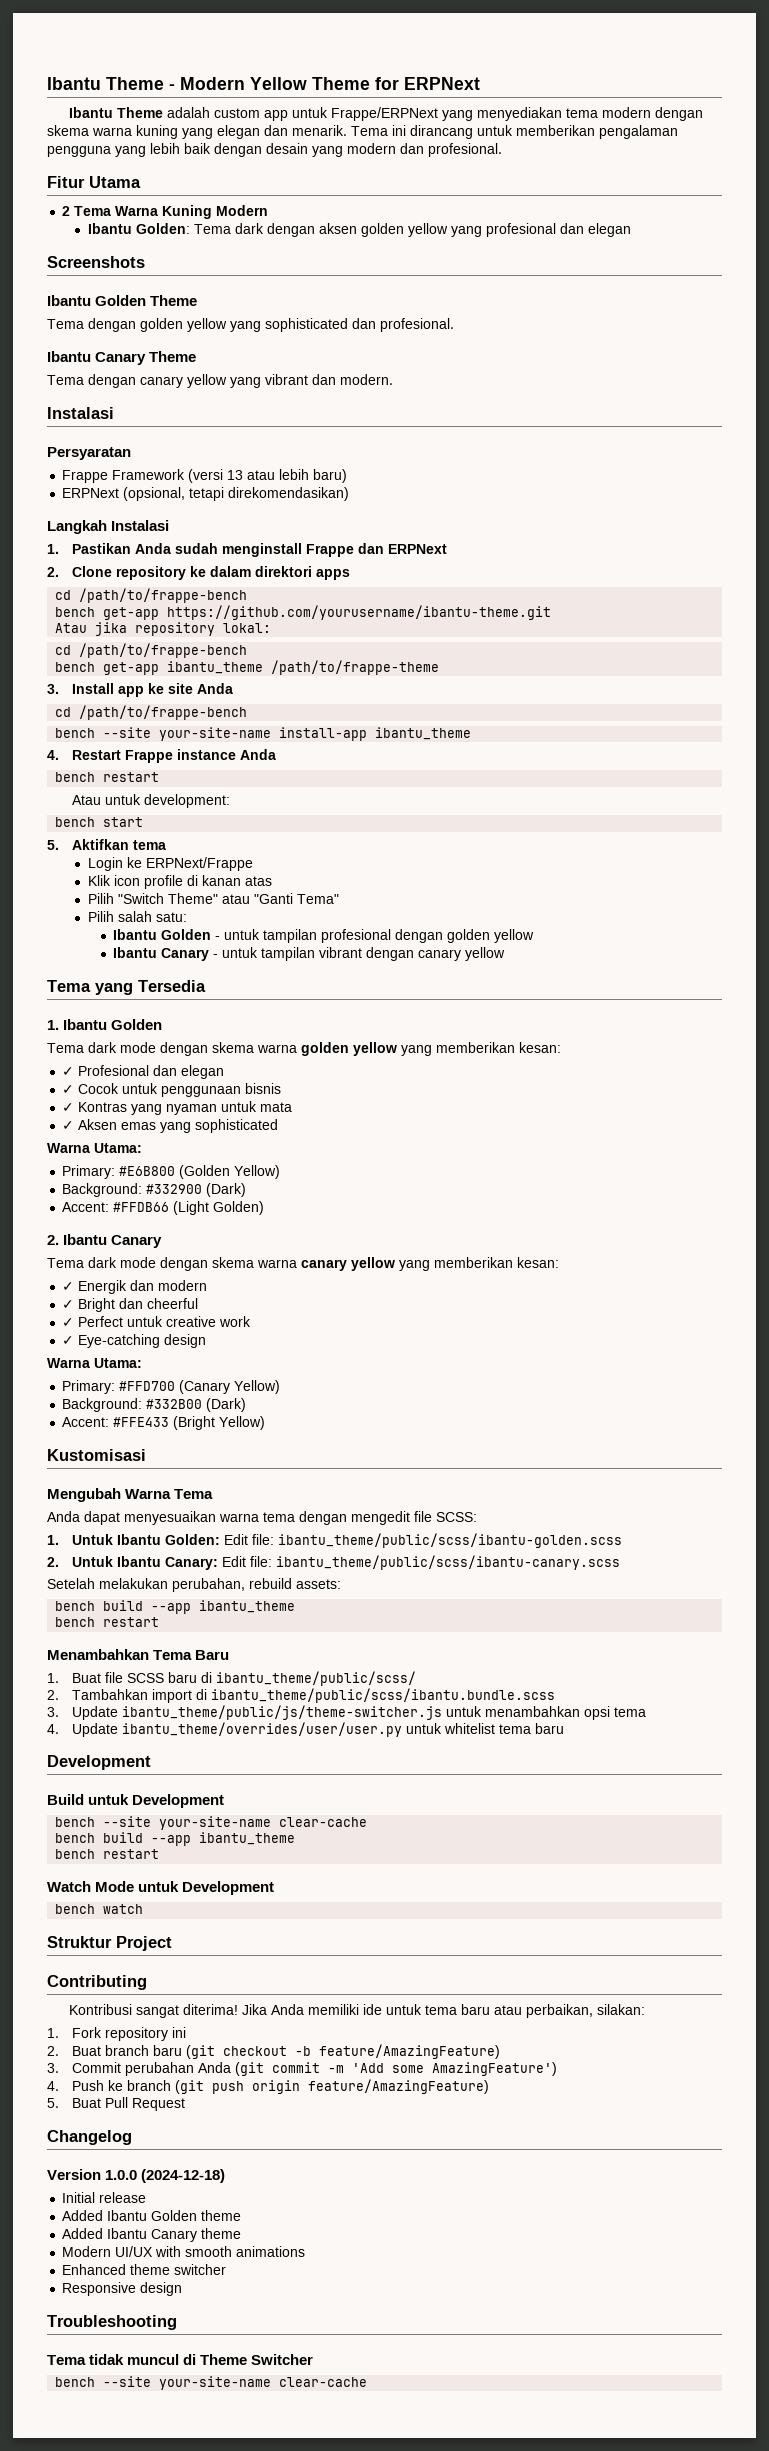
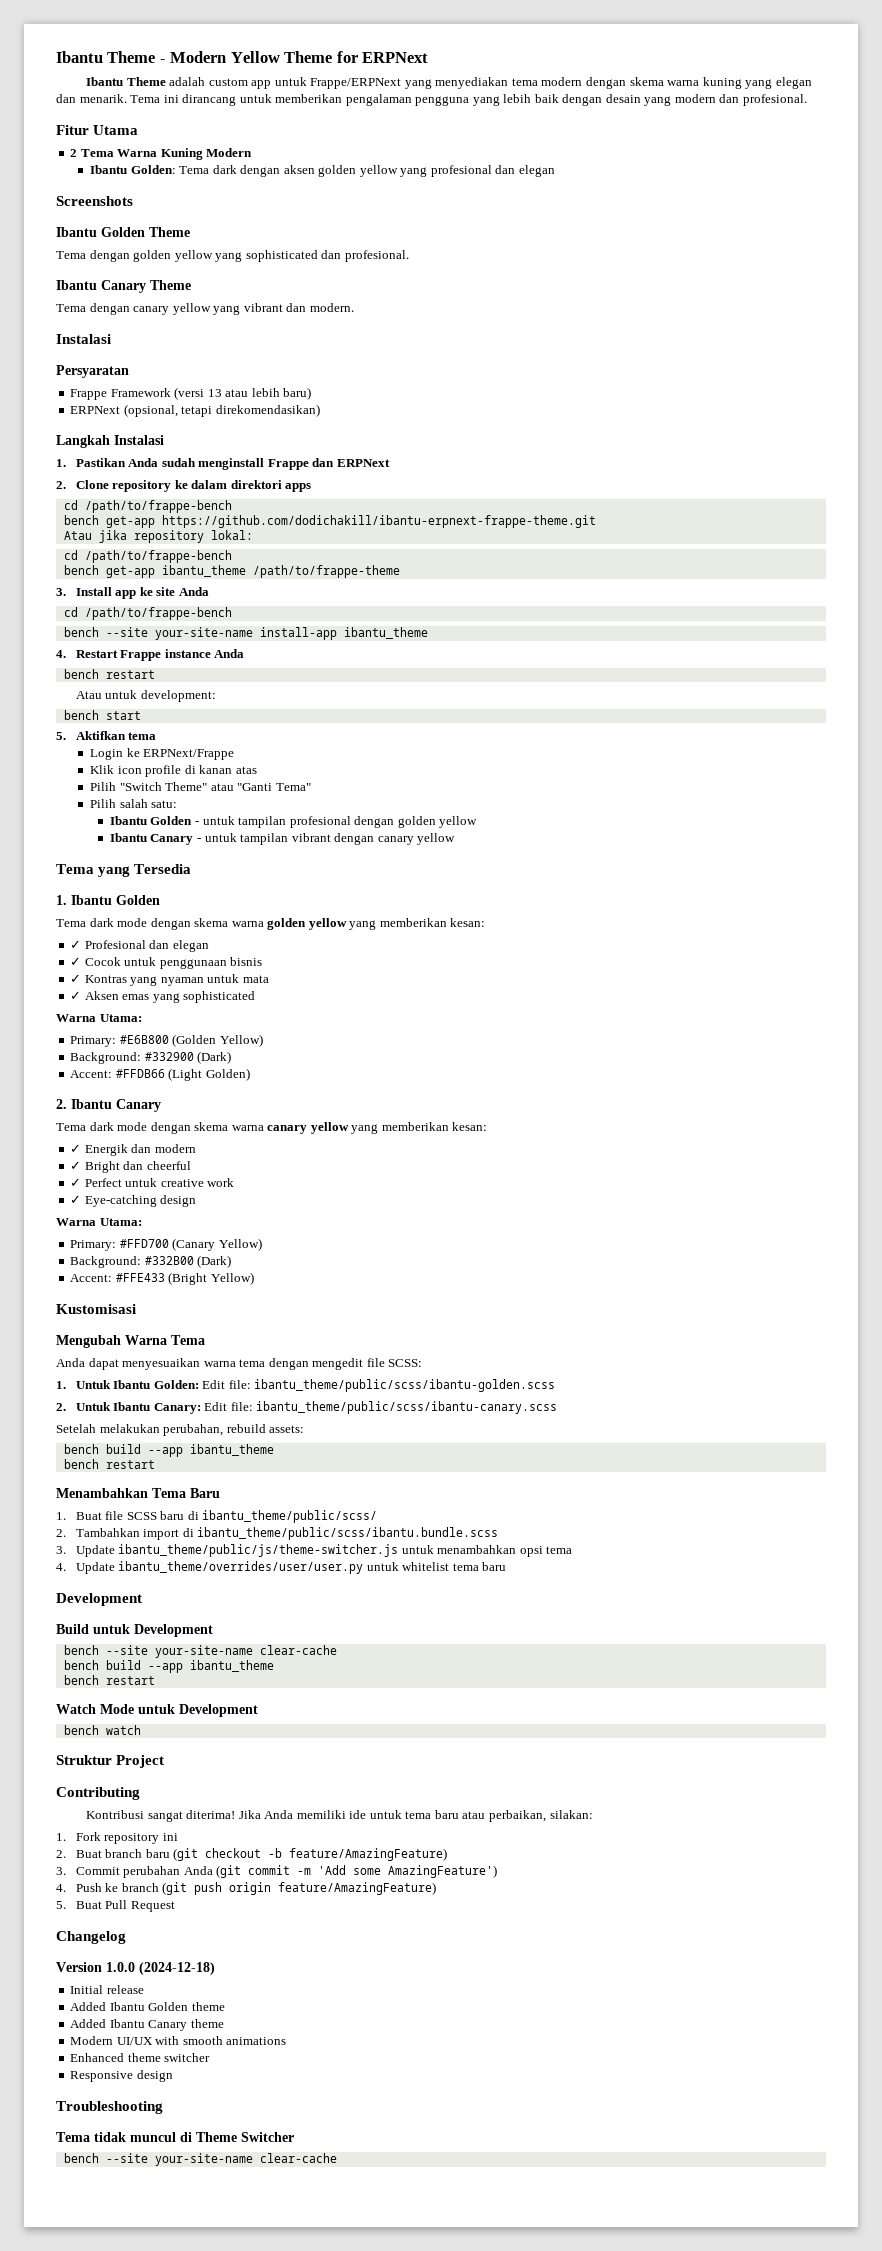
- bench get-app https://github.com/yourusername/ibantu-theme.git
+ bench get-app https://github.com/dodichakill/ibantu-erpnext-frappe-theme.git

